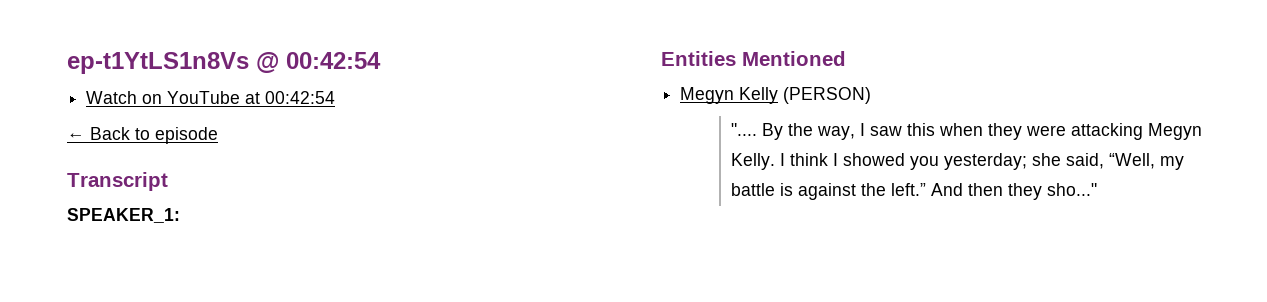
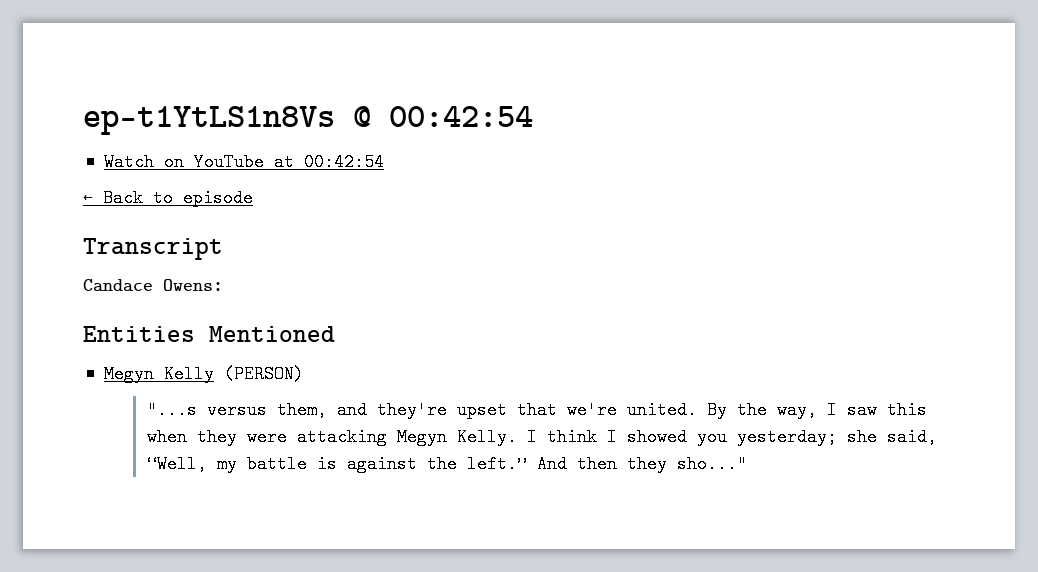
- SPEAKER_1:
+ Candace Owens:
- "....
+ "...s versus them, and they're upset that we're united.

